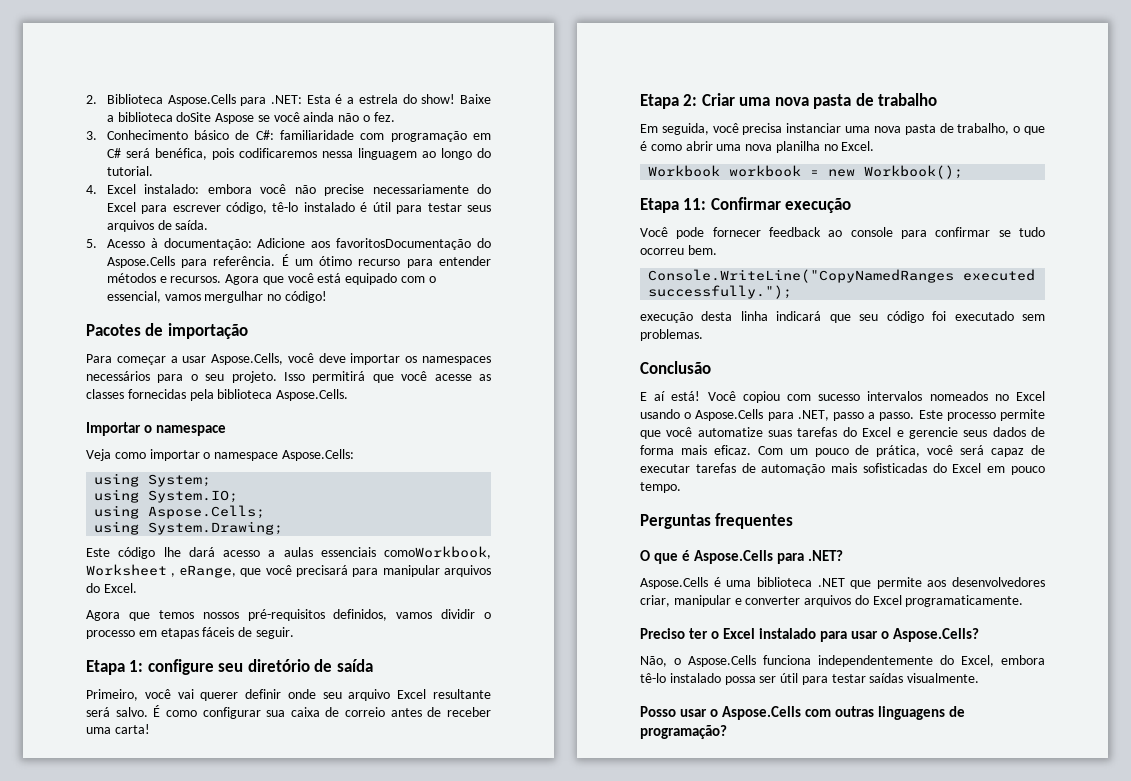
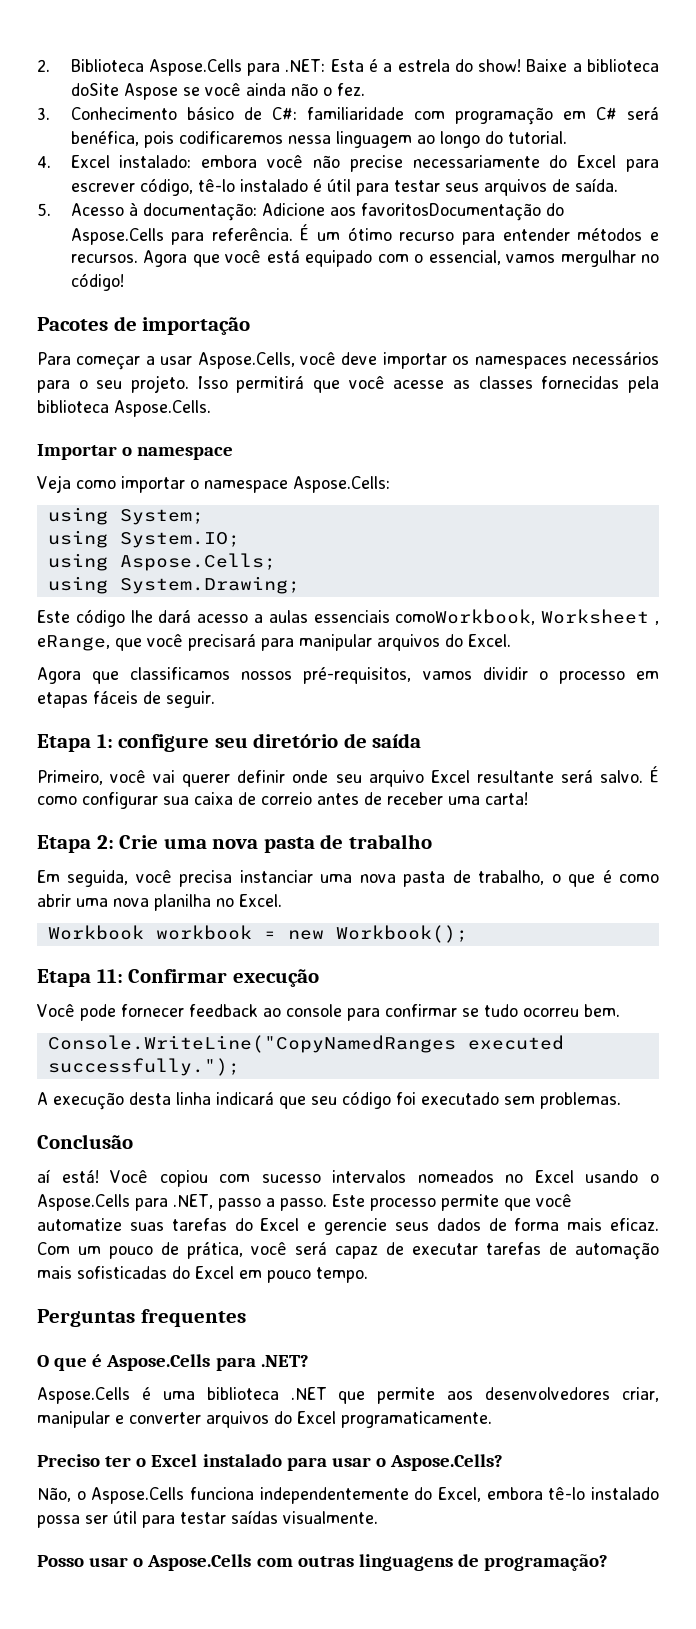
- Agora que temos nossos pré-requisitos definidos, vamos dividir o processo em etapas fáceis de seguir.
+ Agora que classificamos nossos pré-requisitos, vamos dividir o processo em etapas fáceis de seguir.
- Etapa 2: Criar uma nova pasta de trabalho
+ Etapa 2: Crie uma nova pasta de trabalho
- execução desta linha indicará que seu código foi executado sem problemas.
+ A execução desta linha indicará que seu código foi executado sem problemas.
- E aí está!
+ aí está!

